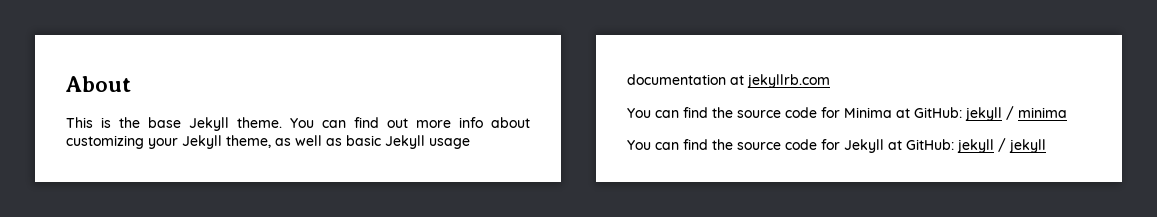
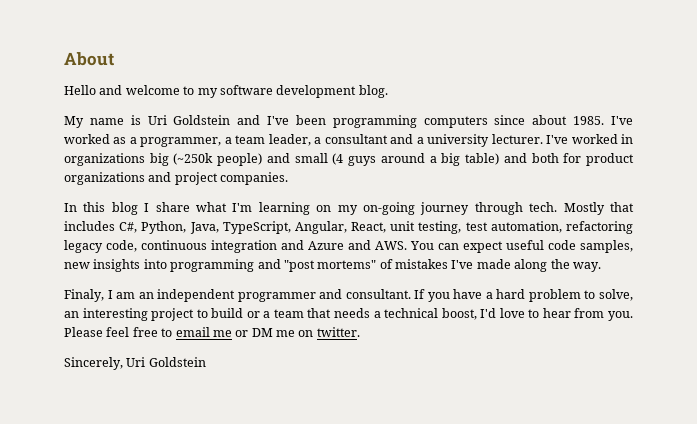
- This is the base Jekyll theme. You can find out more info about customizing your Jekyll theme, as well as basic Jekyll usage documentation at jekyllrb.com
- You can find the source code for Minima at GitHub: jekyll / minima
- You can find the source code for Jekyll at GitHub: jekyll / jekyll
+ Hello and welcome to my software development blog.
+ My name is Uri Goldstein and I've been programming computers since about 1985. I've worked as a programmer, a team leader, a consultant and a university lecturer. I've worked in organizations big (~250k people) and small (4 guys around a big table) and both for product organizations and project companies.
+ In this blog I share what I'm learning on my on-going journey through tech. Mostly that includes C#, Python, Java, TypeScript, Angular, React, unit testing, test automation, refactoring legacy code, continuous integration and Azure and AWS. You can expect useful code samples, new insights into programming and "post mortems" of mistakes I've made along the way.
+ Finaly, I am an independent programmer and consultant. If you have a hard problem to solve, an interesting project to build or a team that needs a technical boost, I'd love to hear from you. Please feel free to email me or DM me on twitter.
+ Sincerely, Uri Goldstein

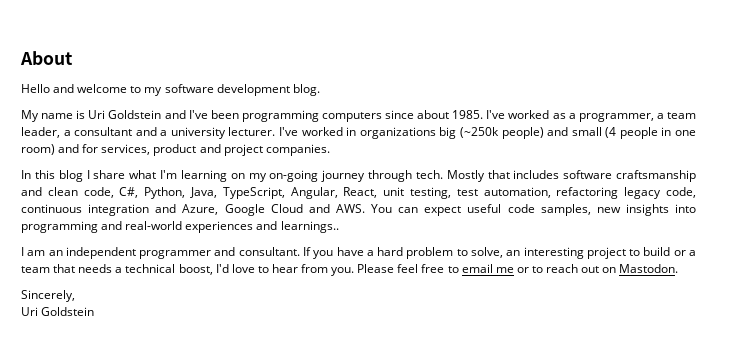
- I've worked in organizations big (~250k people) and small (4 guys around a big table) and both for product organizations and project companies.
+ I've worked in organizations big (~250k people) and small (4 people in one room) and for services, product and project companies.
- Mostly that includes C#, Python, Java, TypeScript, Angular, React, unit testing, test automation, refactoring legacy code, continuous integration and Azure and AWS. You can expect useful code samples, new insights into programming and "post mortems" of mistakes I've made along the way.
- Finaly, I am an independent programmer and consultant.
+ Mostly that includes software craftsmanship and clean code, C#, Python, Java, TypeScript, Angular, React, unit testing, test automation, refactoring legacy code, continuous integration and Azure, Google Cloud and AWS. You can expect useful code samples, new insights into programming and real-world experiences and learnings..
+ I am an independent programmer and consultant.
- Please feel free to email me or DM me on twitter.
+ Please feel free to email me or to reach out on Mastodon.
- Sincerely, Uri Goldstein
+ Sincerely,
+ Uri Goldstein

